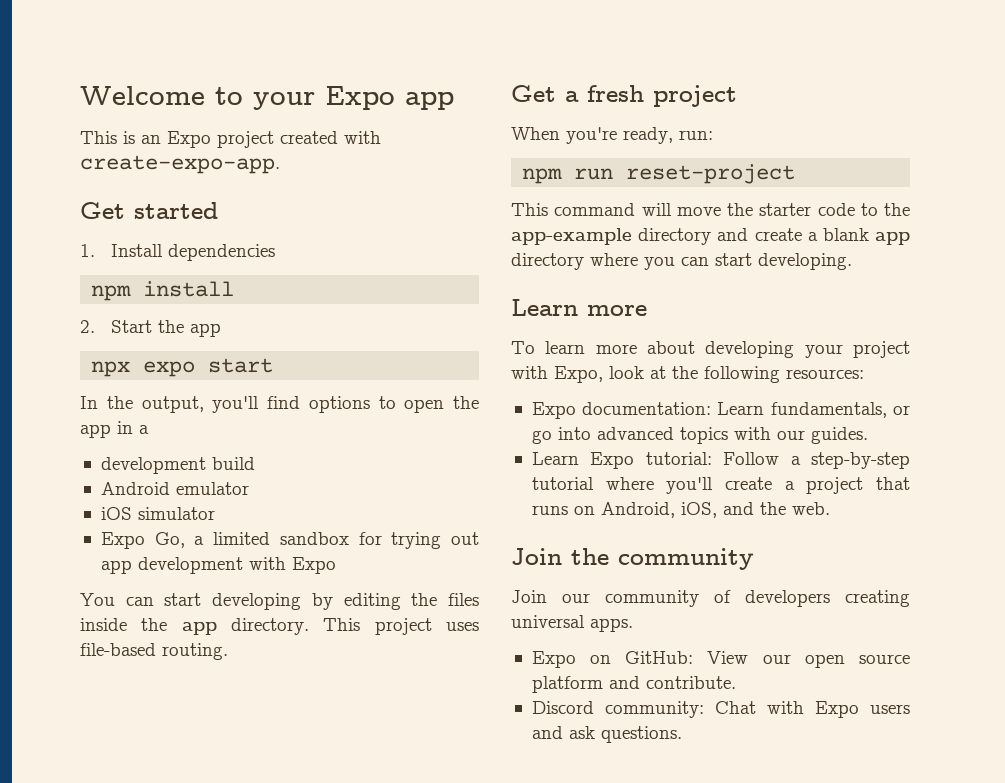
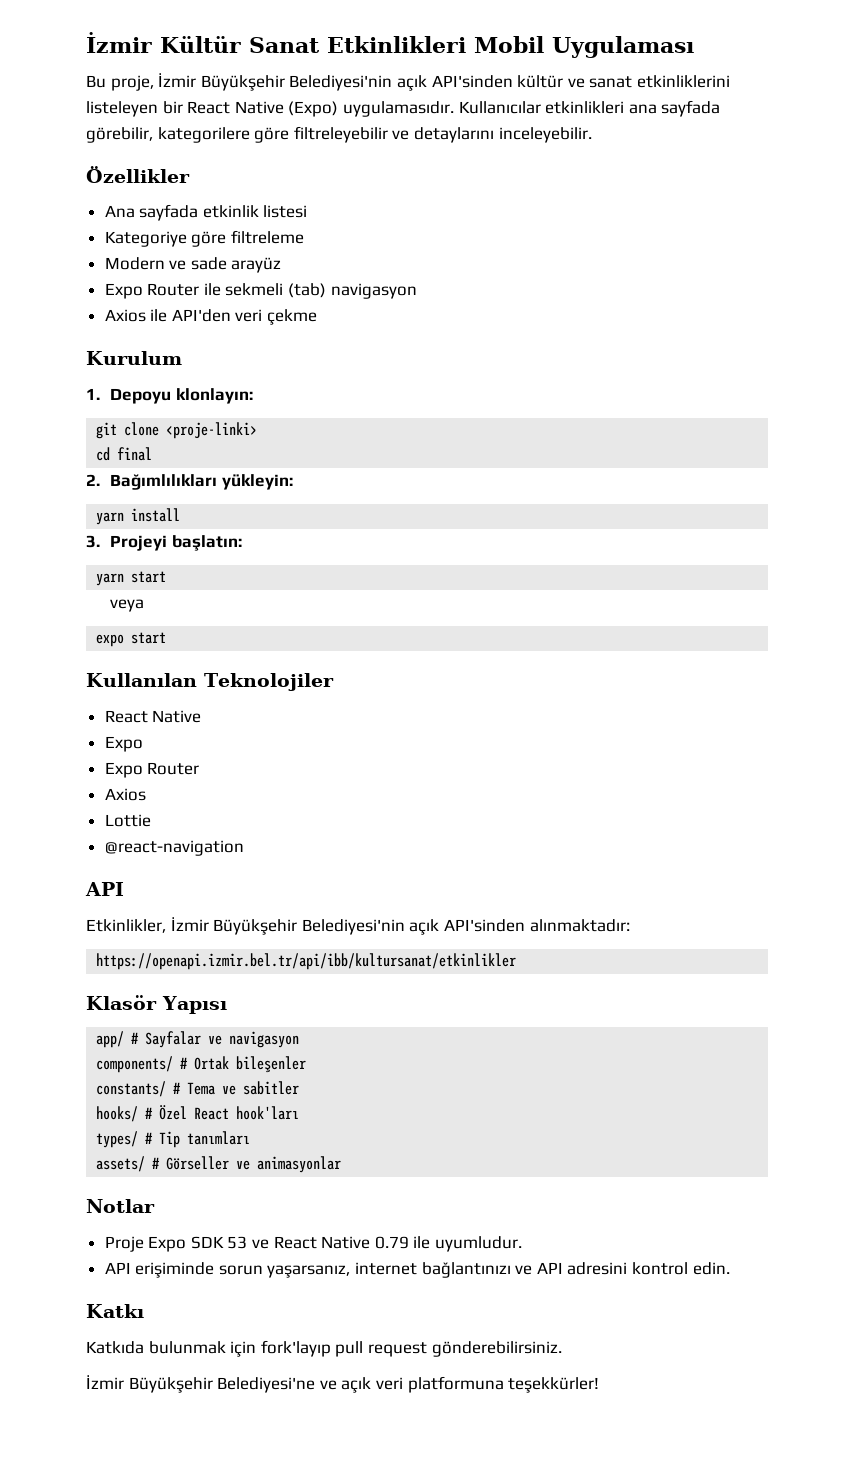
- Welcome to your Expo app
- This is an Expo project created with create-expo-app.
- Get started
- 1. Install dependencies
- npm install
- 2. Start the app
- npx expo start
- In the output, you'll find options to open the app in a
- development build
- Android emulator
- iOS simulator
- Expo Go, a limited sandbox for trying out app development with Expo
- You can start developing by editing the files inside the app directory. This project uses file-based routing.
- Get a fresh project
- When you're ready, run:
- npm run reset-project
- This command will move the starter code to the app-example directory and create a blank app directory where you can start developing.
- Learn more
- To learn more about developing your project with Expo, look at the following resources:
- Expo documentation: Learn fundamentals, or go into advanced topics with our guides.
- Learn Expo tutorial: Follow a step-by-step tutorial where you'll create a project that runs on Android, iOS, and the web.
- Join the community
- Join our community of developers creating universal apps.
- Expo on GitHub: View our open source platform and contribute.
- Discord community: Chat with Expo users and ask questions.
+ İzmir Kültür Sanat Etkinlikleri Mobil Uygulaması
+ Bu proje, İzmir Büyükşehir Belediyesi'nin açık API'sinden kültür ve sanat etkinliklerini listeleyen bir React Native (Expo) uygulamasıdır. Kullanıcılar etkinlikleri ana sayfada görebilir, kategorilere göre filtreleyebilir ve detaylarını inceleyebilir.
+ Özellikler
+ Ana sayfada etkinlik listesi
+ Kategoriye göre filtreleme
+ Modern ve sade arayüz
+ Expo Router ile sekmeli (tab) navigasyon
+ Axios ile API'den veri çekme
+ Kurulum
+ 1. Depoyu klonlayın:
+ git clone <proje-linki>
+ cd final
+ 2. Bağımlılıkları yükleyin:
+ yarn install
+ 3. Projeyi başlatın:
+ yarn start
+ veya
+ expo start
+ Kullanılan Teknolojiler
+ React Native
+ Expo
+ Expo Router
+ Axios
+ Lottie
+ @react-navigation
+ API
+ Etkinlikler, İzmir Büyükşehir Belediyesi'nin açık API'sinden alınmaktadır:
+ https://openapi.izmir.bel.tr/api/ibb/kultursanat/etkinlikler
+ Klasör Yapısı
+ app/ # Sayfalar ve navigasyon
+ components/ # Ortak bileşenler
+ constants/ # Tema ve sabitler
+ hooks/ # Özel React hook'ları
+ types/ # Tip tanımları
+ assets/ # Görseller ve animasyonlar
+ Notlar
+ Proje Expo SDK 53 ve React Native 0.79 ile uyumludur.
+ API erişiminde sorun yaşarsanız, internet bağlantınızı ve API adresini kontrol edin.
+ Katkı
+ Katkıda bulunmak için fork'layıp pull request gönderebilirsiniz.
+ İzmir Büyükşehir Belediyesi'ne ve açık veri platformuna teşekkürler!

